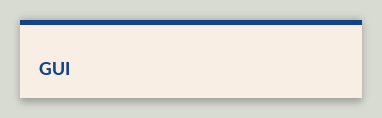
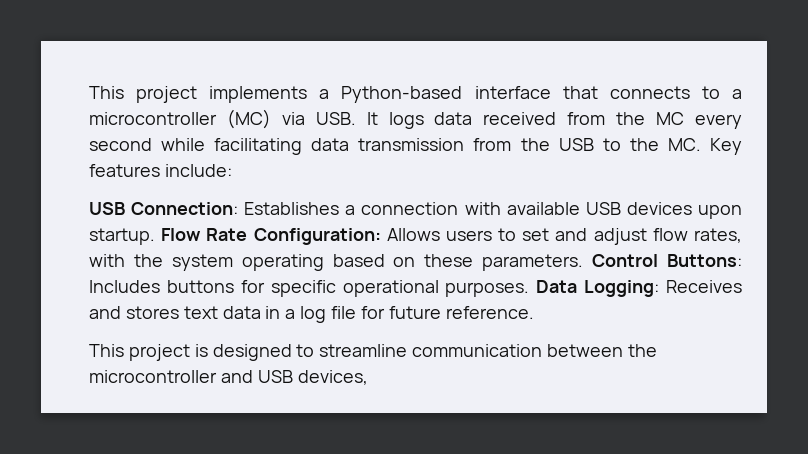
- GUI
+ This project implements a Python-based interface that connects to a microcontroller (MC) via USB. It logs data received from the MC every second while facilitating data transmission from the USB to the MC. Key features include:
+ USB Connection: Establishes a connection with available USB devices upon startup. Flow Rate Configuration: Allows users to set and adjust flow rates, with the system operating based on these parameters. Control Buttons: Includes buttons for specific operational purposes. Data Logging: Receives and stores text data in a log file for future reference.
+ This project is designed to streamline communication between the microcontroller and USB devices,

